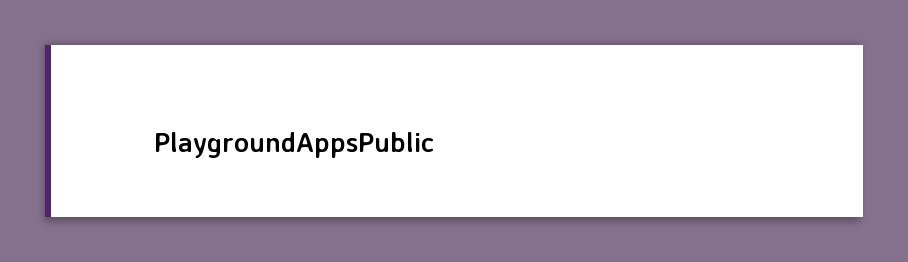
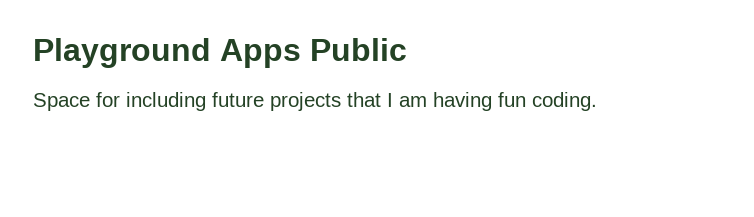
- PlaygroundAppsPublic
+ Playground Apps Public
+ Space for including future projects that I am having fun coding.

